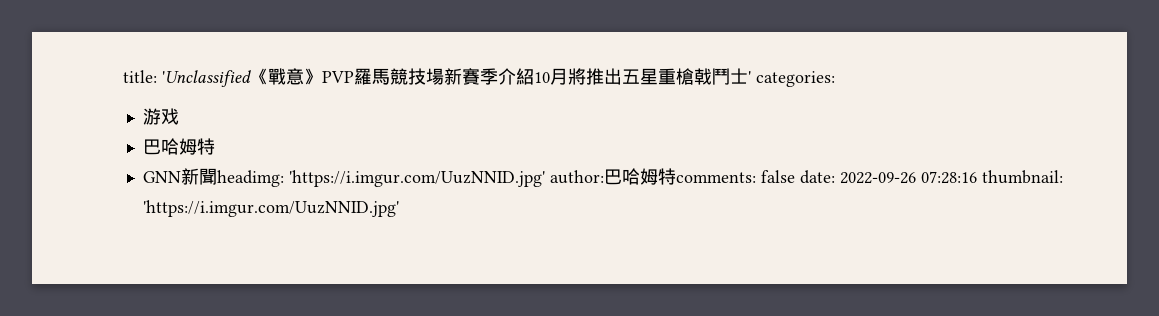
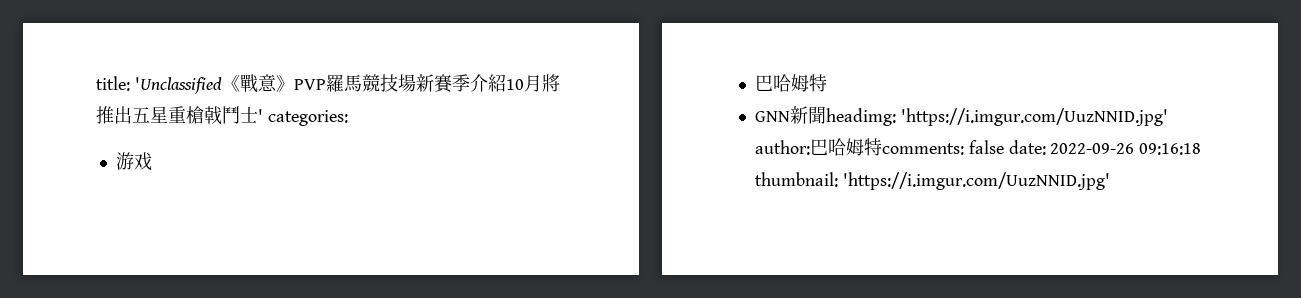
- GNN新聞headimg: 'https://i.imgur.com/UuzNNID.jpg' author:巴哈姆特comments: false date: 2022-09-26 07:28:16 thumbnail: 'https://i.imgur.com/UuzNNID.jpg'
+ GNN新聞headimg: 'https://i.imgur.com/UuzNNID.jpg' author:巴哈姆特comments: false date: 2022-09-26 09:16:18 thumbnail: 'https://i.imgur.com/UuzNNID.jpg'

